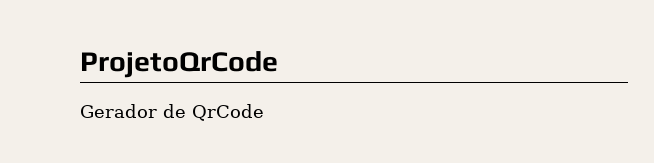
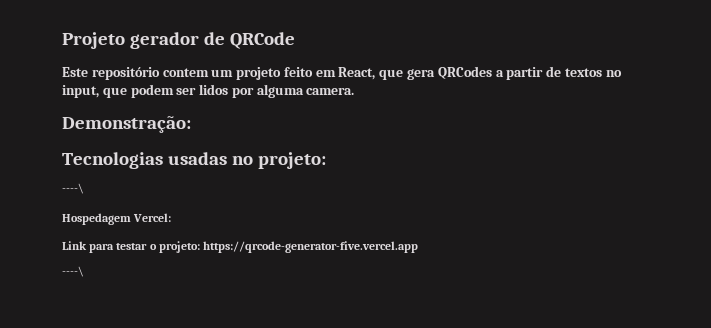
- ProjetoQrCode
- Gerador de QrCode
+ Projeto gerador de QRCode
+ Este repositório contem um projeto feito em React, que gera QRCodes a partir de textos no input, que podem ser lidos por alguma camera.
+ Demonstração:
+ Tecnologias usadas no projeto:
+ ----\
+ Hospedagem Vercel:
+ Link para testar o projeto: https://qrcode-generator-five.vercel.app
+ ----\

